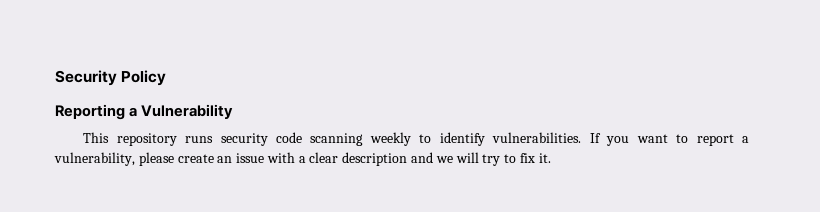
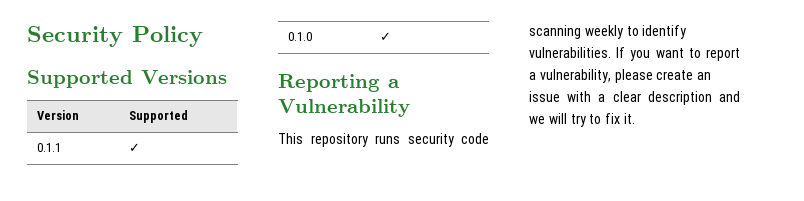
+ Supported Versions
+ Version | Supported
+ 0.1.1 | ✓
+ 0.1.0 | ✓

